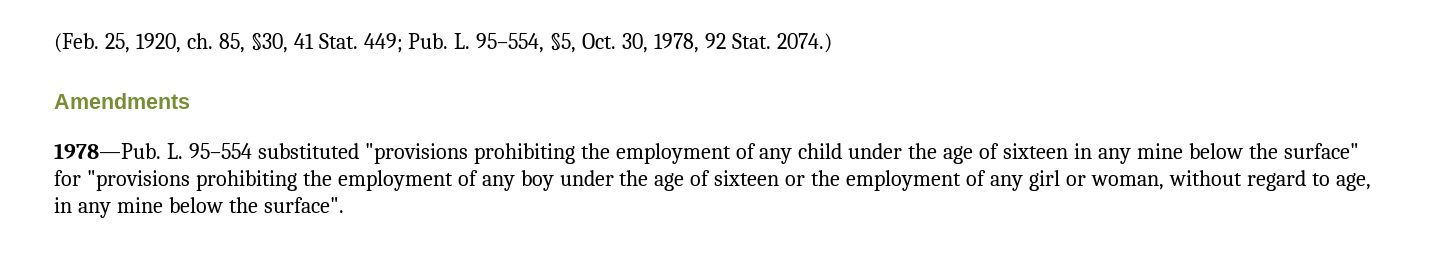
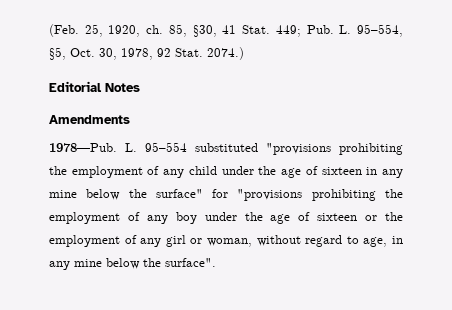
+ Editorial Notes

